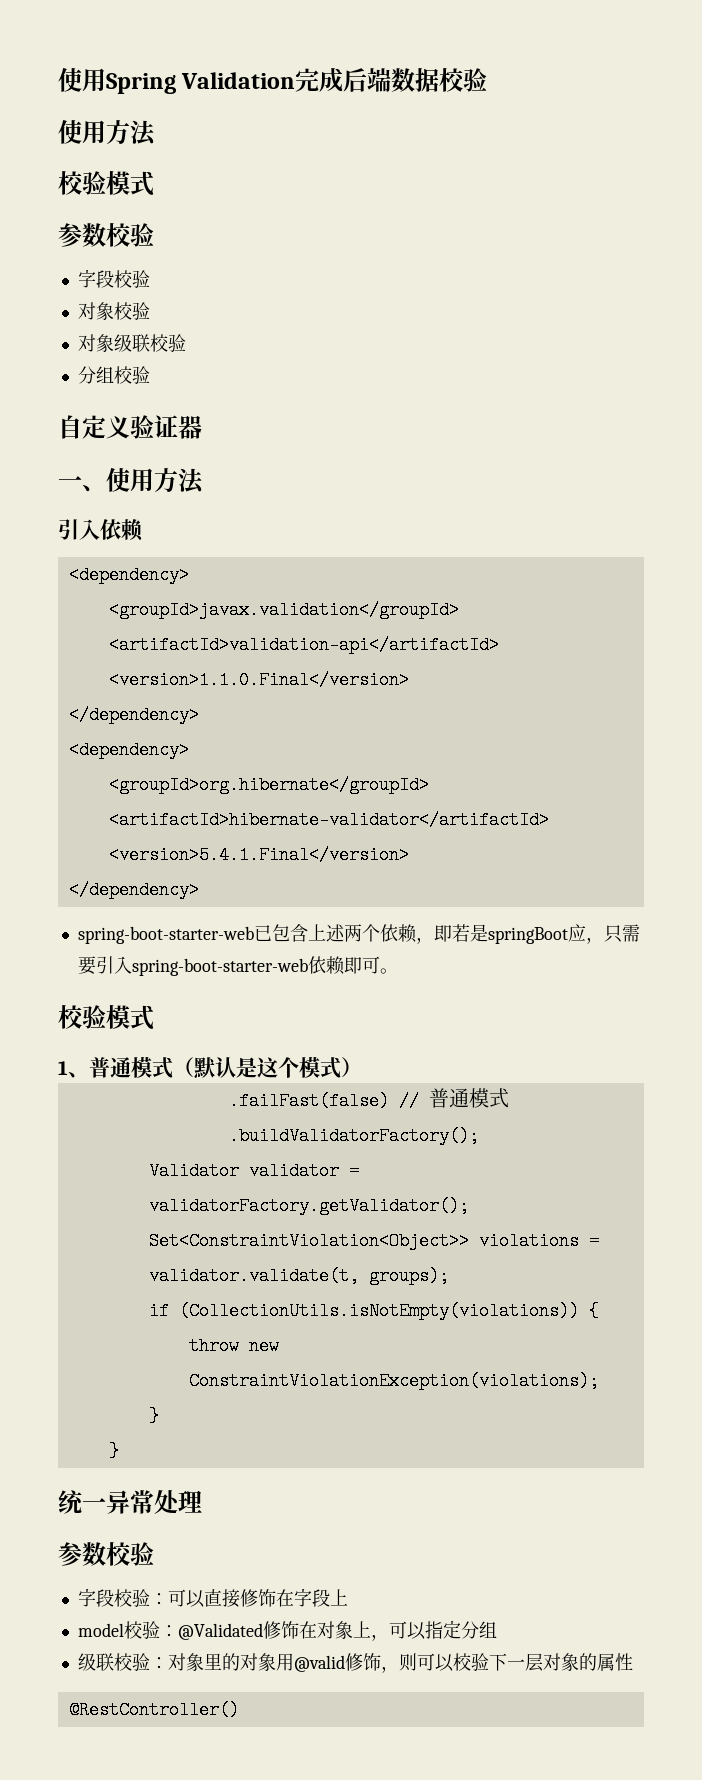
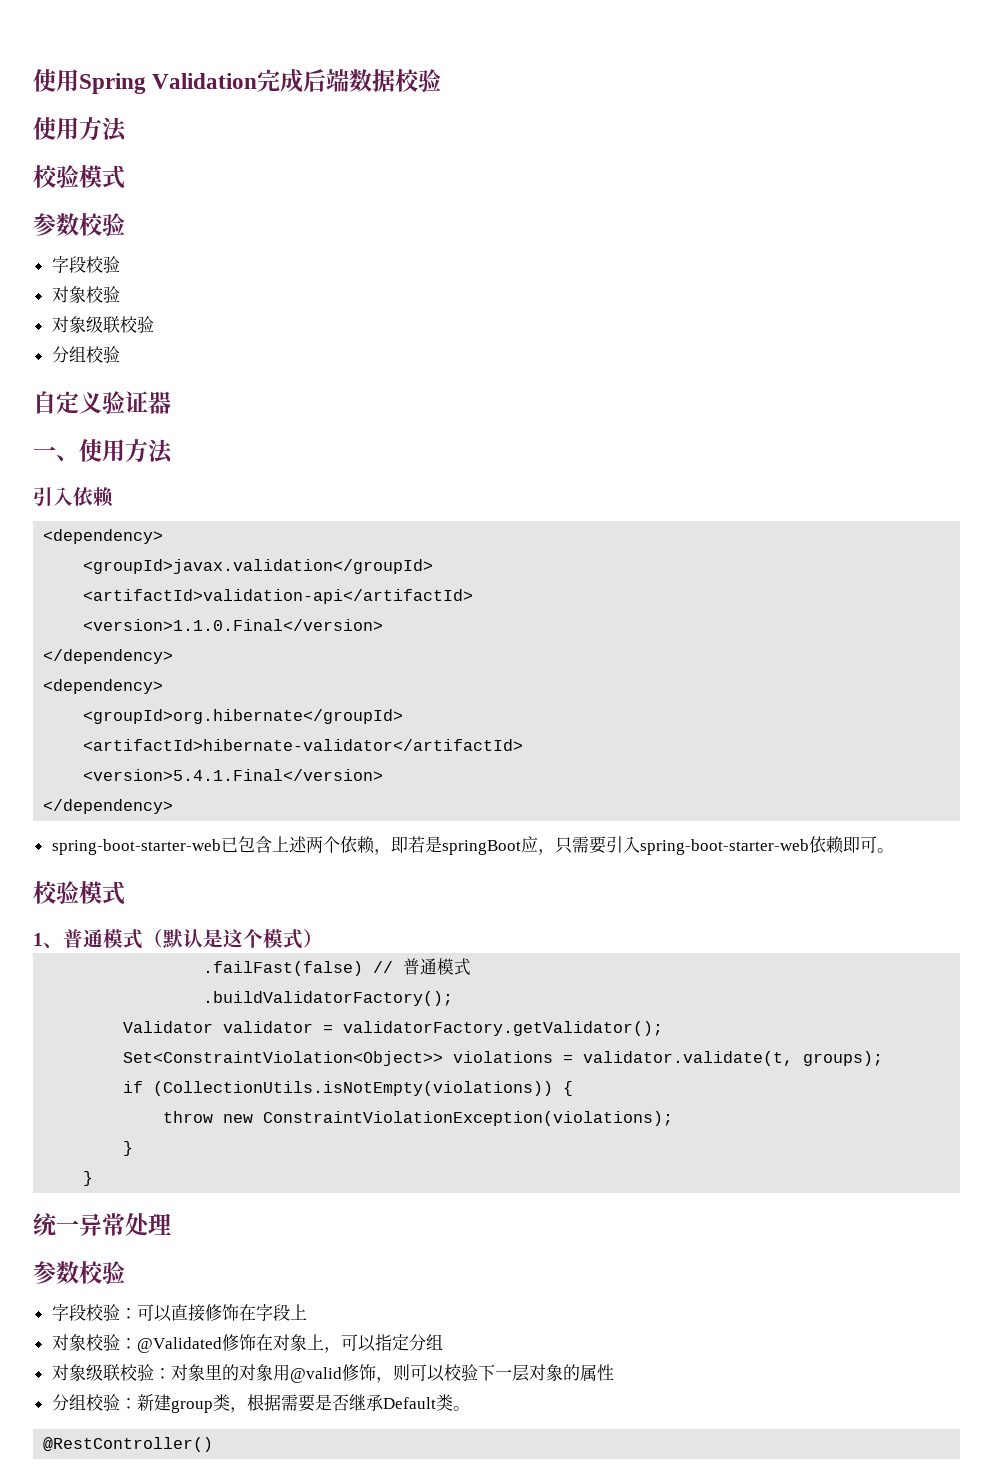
- model校验：@Validated修饰在对象上，可以指定分组
+ 对象校验：@Validated修饰在对象上，可以指定分组
- 级联校验：对象里的对象用@valid修饰，则可以校验下一层对象的属性
+ 对象级联校验：对象里的对象用@valid修饰，则可以校验下一层对象的属性
+ 分组校验：新建group类，根据需要是否继承Default类。

